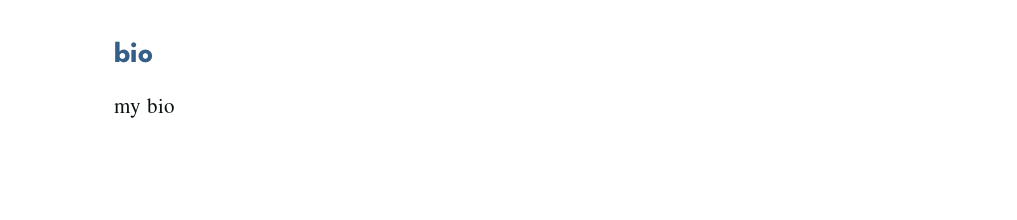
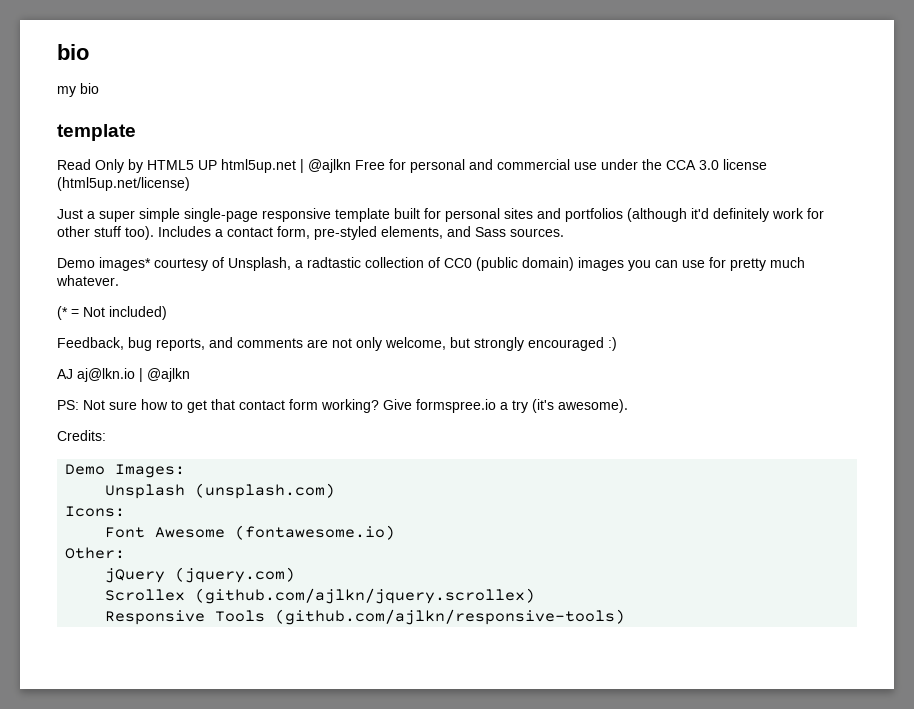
  my bio
+ template
+ Read Only by HTML5 UP html5up.net | @ajlkn Free for personal and commercial use under the CCA 3.0 license (html5up.net/license)
+ Just a super simple single-page responsive template built for personal sites and portfolios (although it'd definitely work for other stuff too). Includes a contact form, pre-styled elements, and Sass sources.
+ Demo images* courtesy of Unsplash, a radtastic collection of CC0 (public domain) images you can use for pretty much whatever.
+ (* = Not included)
+ Feedback, bug reports, and comments are not only welcome, but strongly encouraged :)
+ AJ aj@lkn.io | @ajlkn
+ PS: Not sure how to get that contact form working? Give formspree.io a try (it's awesome).
+ Credits:
+ Demo Images:
+ Unsplash (unsplash.com)
+ Icons:
+ Font Awesome (fontawesome.io)
+ Other:
+ jQuery (jquery.com)
+ Scrollex (github.com/ajlkn/jquery.scrollex)
+ Responsive Tools (github.com/ajlkn/responsive-tools)

